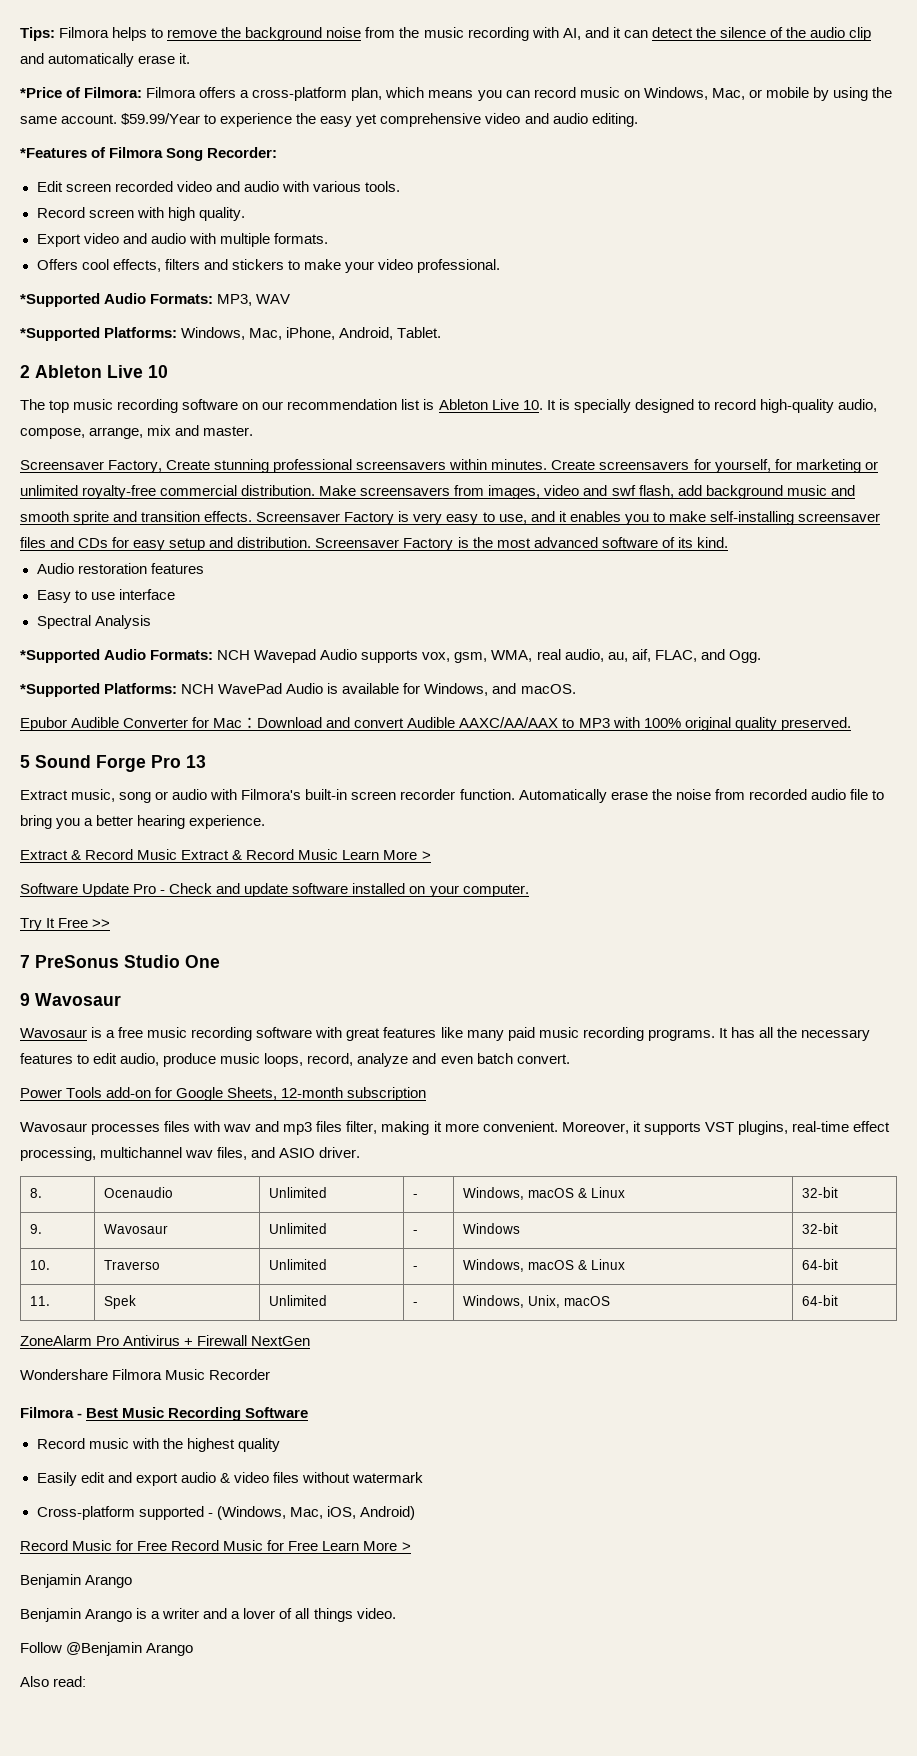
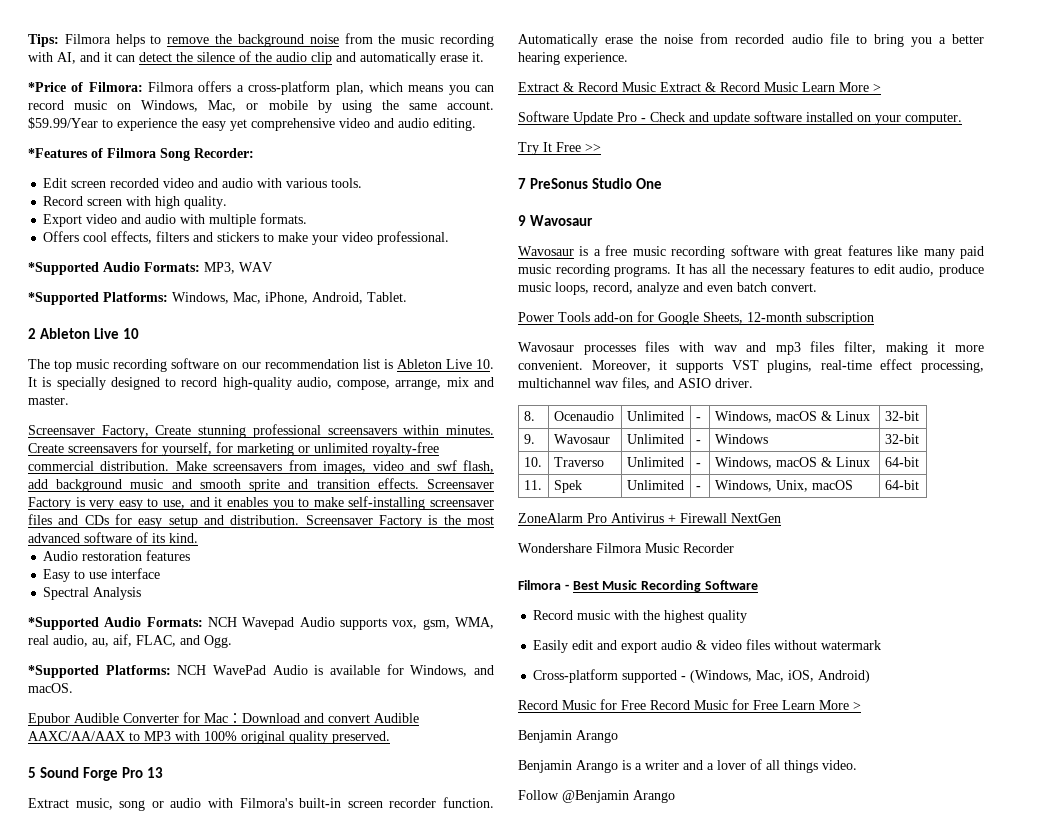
- Also read:

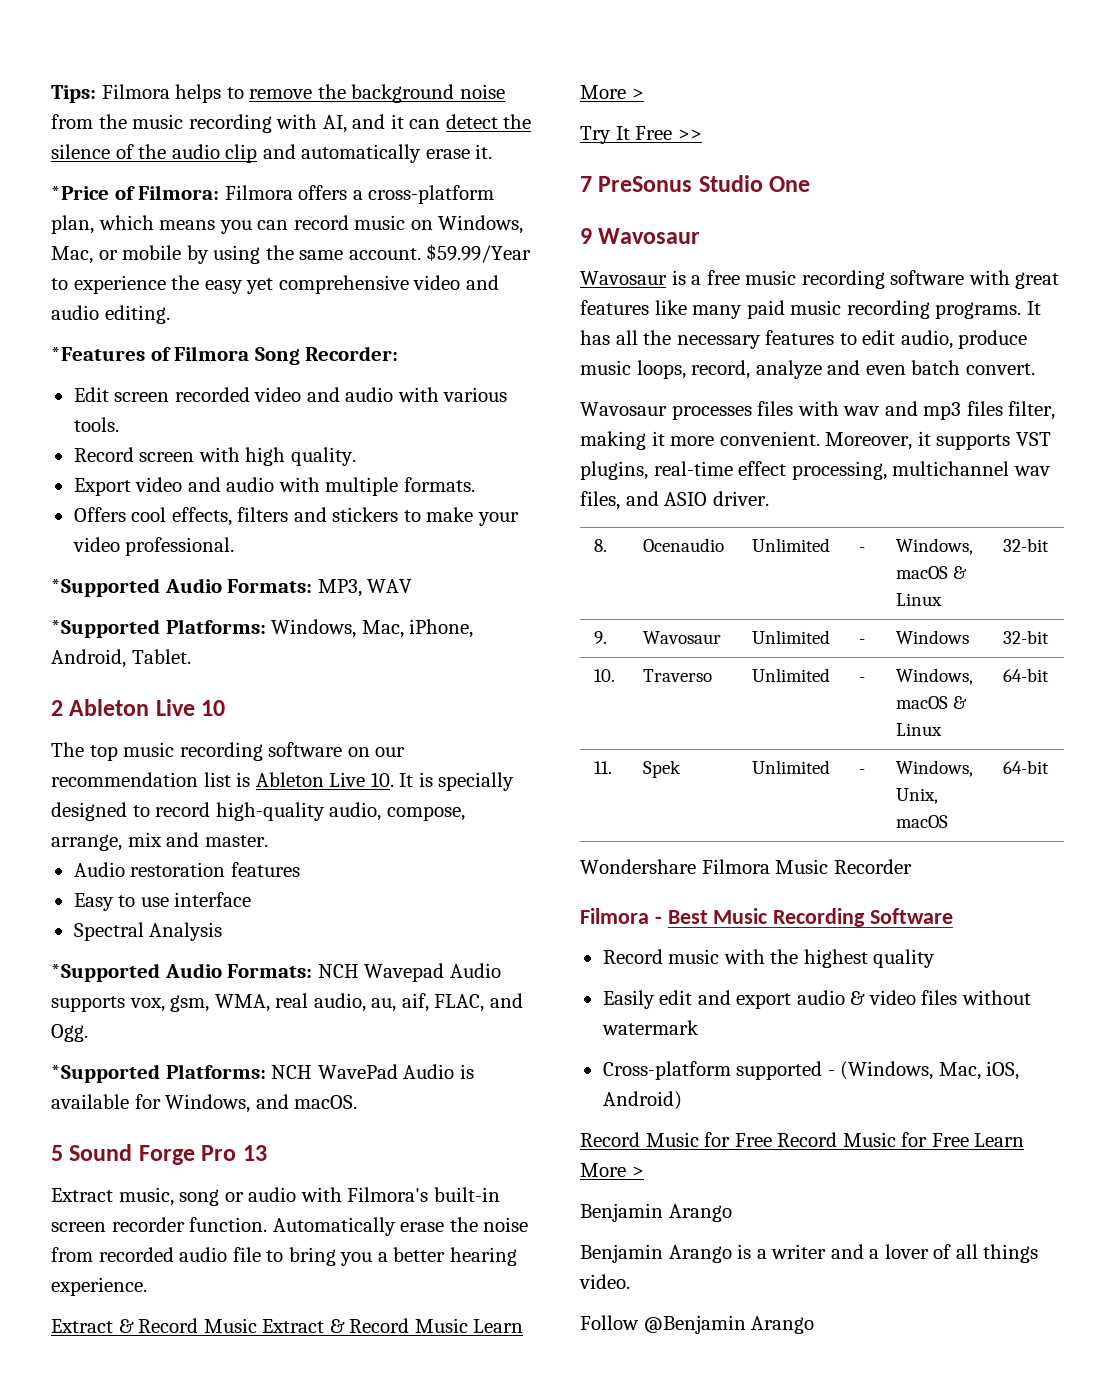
- Screensaver Factory, Create stunning professional screensavers within minutes. Create screensavers for yourself, for marketing or unlimited royalty-free commercial distribution. Make screensavers from images, video and swf flash, add background music and smooth sprite and transition effects. Screensaver Factory is very easy to use, and it enables you to make self-installing screensaver files and CDs for easy setup and distribution. Screensaver Factory is the most advanced software of its kind.
- Epubor Audible Converter for Mac：Download and convert Audible AAXC/AA/AAX to MP3 with 100% original quality preserved.
- Software Update Pro - Check and update software installed on your computer.
- Power Tools add-on for Google Sheets, 12-month subscription
- ZoneAlarm Pro Antivirus + Firewall NextGen

